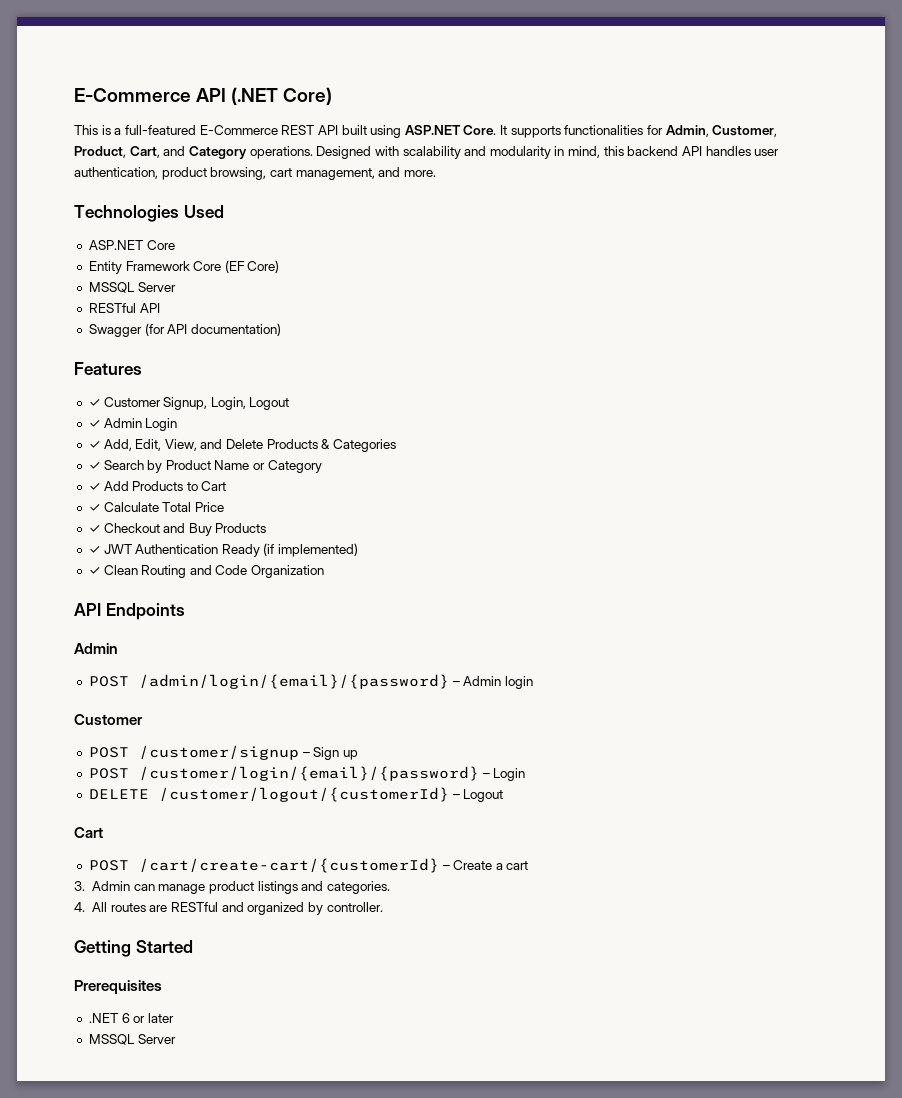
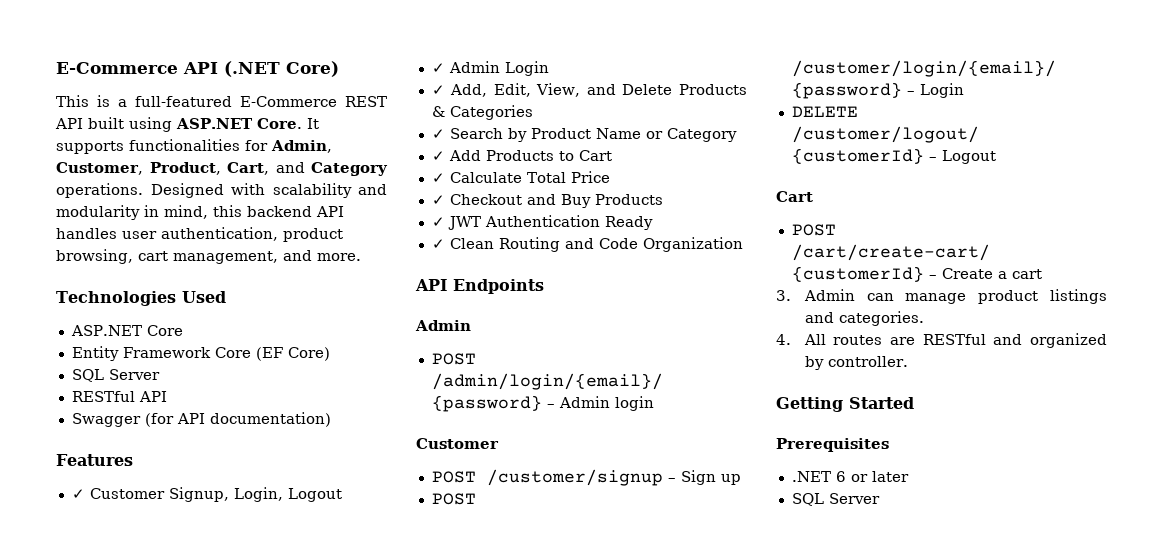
  Entity Framework Core (EF Core)
- MSSQL Server
+ SQL Server
- ✓ JWT Authentication Ready (if implemented)
+ ✓ JWT Authentication Ready
  .NET 6 or later
- MSSQL Server
+ SQL Server

